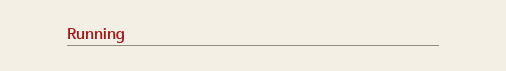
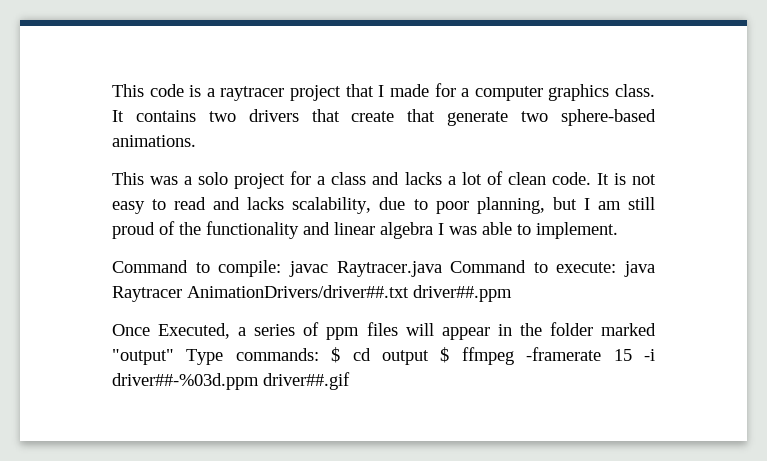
- Running
+ This code is a raytracer project that I made for a computer graphics class. It contains two drivers that create that generate two sphere-based animations.
+ This was a solo project for a class and lacks a lot of clean code. It is not easy to read and lacks scalability, due to poor planning, but I am still proud of the functionality and linear algebra I was able to implement.
+ Command to compile: javac Raytracer.java Command to execute: java Raytracer AnimationDrivers/driver##.txt driver##.ppm
+ Once Executed, a series of ppm files will appear in the folder marked "output" Type commands: $ cd output $ ffmpeg -framerate 15 -i driver##-%03d.ppm driver##.gif

